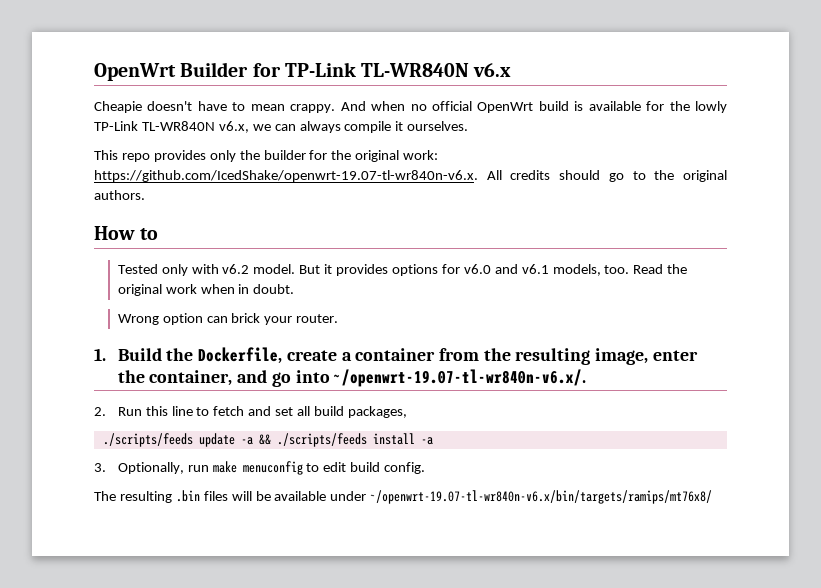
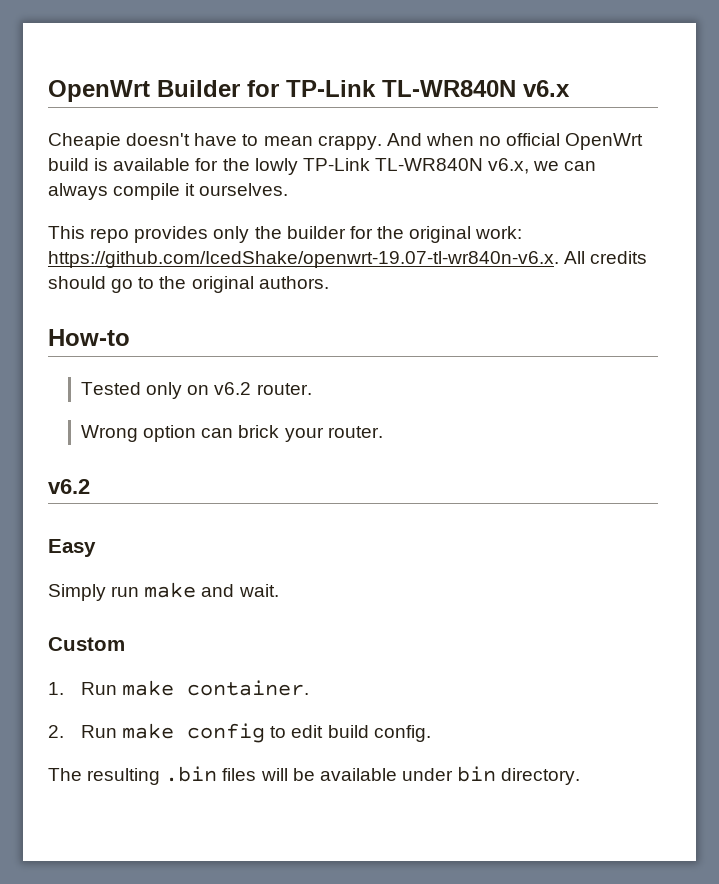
- How to
+ How-to
- Tested only with v6.2 model. But it provides options for v6.0 and v6.1 models, too. Read the original work when in doubt.
+ Tested only on v6.2 router.
  Wrong option can brick your router.
- 1. Build the Dockerfile, create a container from the resulting image, enter the container, and go into ~/openwrt-19.07-tl-wr840n-v6.x/.
- 2. Run this line to fetch and set all build packages,
- ./scripts/feeds update -a && ./scripts/feeds install -a
- 3. Optionally, run make menuconfig to edit build config.
+ v6.2
+ Easy
+ Simply run make and wait.
+ Custom
+ 1. Run make container.
+ 2. Run make config to edit build config.
- The resulting .bin files will be available under ~/openwrt-19.07-tl-wr840n-v6.x/bin/targets/ramips/mt76x8/
+ The resulting .bin files will be available under bin directory.

